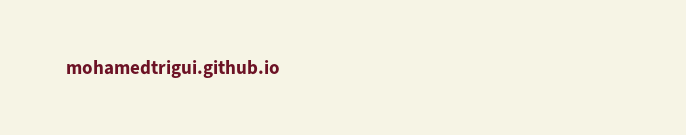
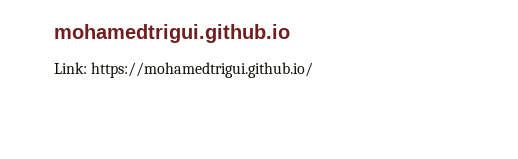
+ Link: https://mohamedtrigui.github.io/

